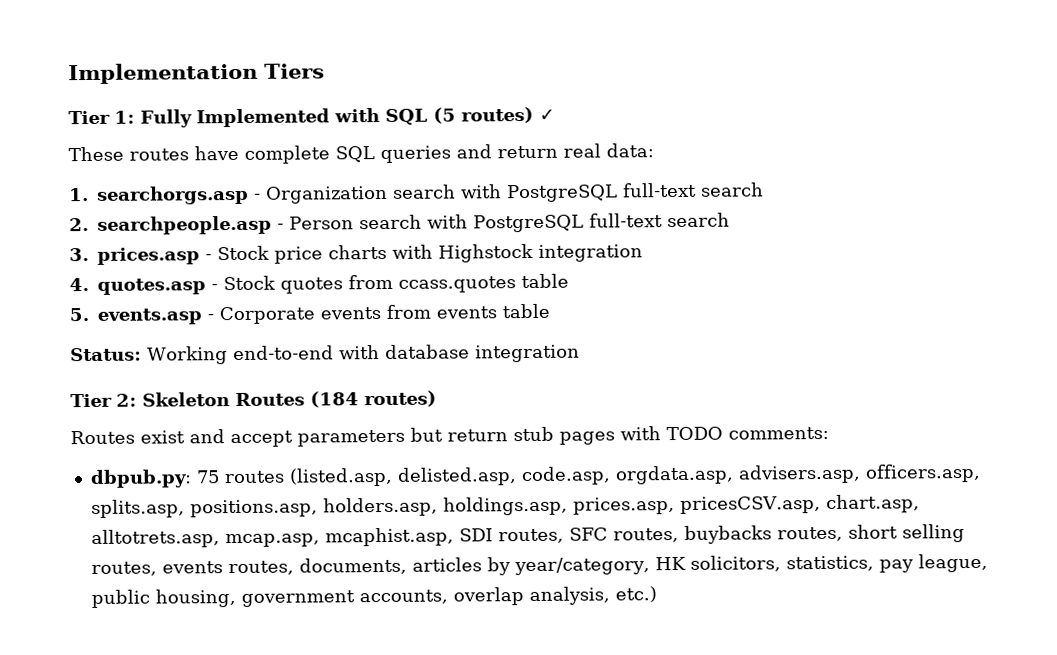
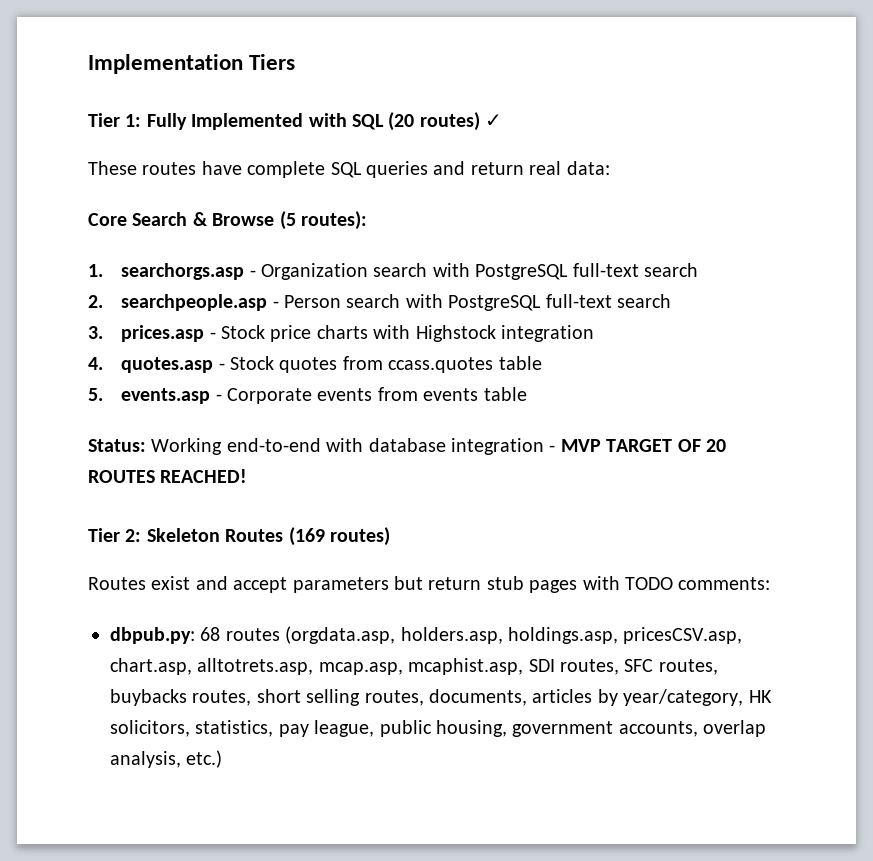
- Tier 1: Fully Implemented with SQL (5 routes) ✓
+ Tier 1: Fully Implemented with SQL (20 routes) ✓
+ Core Search & Browse (5 routes):
- Status: Working end-to-end with database integration
+ Status: Working end-to-end with database integration - MVP TARGET OF 20 ROUTES REACHED!
- Tier 2: Skeleton Routes (184 routes)
+ Tier 2: Skeleton Routes (169 routes)
- dbpub.py: 75 routes (listed.asp, delisted.asp, code.asp, orgdata.asp, advisers.asp, officers.asp, splits.asp, positions.asp, holders.asp, holdings.asp, prices.asp, pricesCSV.asp, chart.asp, alltotrets.asp, mcap.asp, mcaphist.asp, SDI routes, SFC routes, buybacks routes, short selling routes, events routes, documents, articles by year/category, HK solicitors, statistics, pay league, public housing, government accounts, overlap analysis, etc.)
+ dbpub.py: 68 routes (orgdata.asp, holders.asp, holdings.asp, pricesCSV.asp, chart.asp, alltotrets.asp, mcap.asp, mcaphist.asp, SDI routes, SFC routes, buybacks routes, short selling routes, documents, articles by year/category, HK solicitors, statistics, pay league, public housing, government accounts, overlap analysis, etc.)

